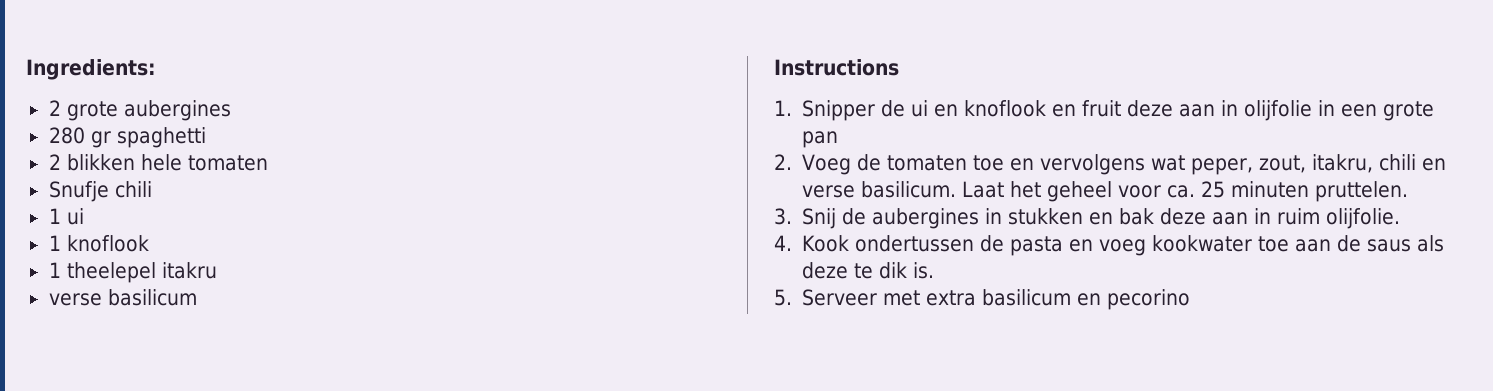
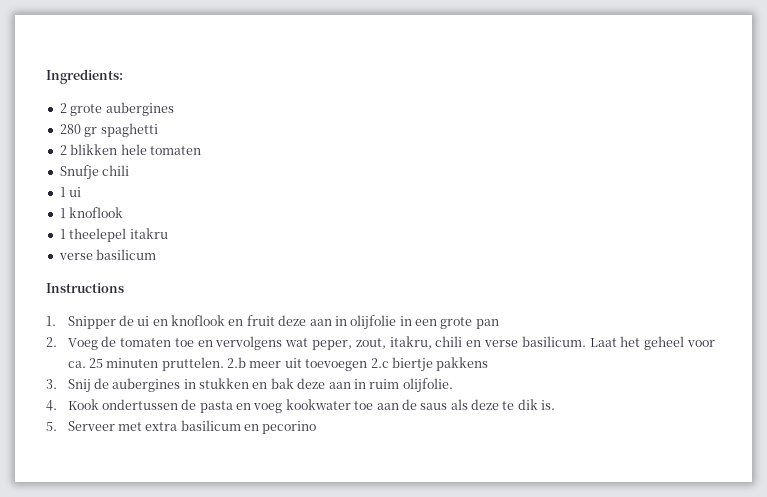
+ 2.b meer uit toevoegen 2.c biertje pakkens

